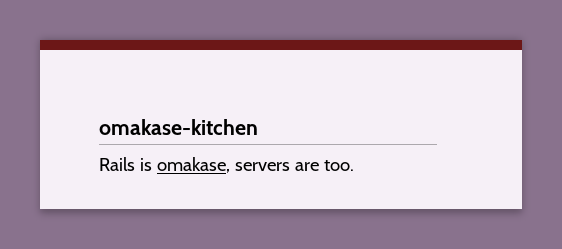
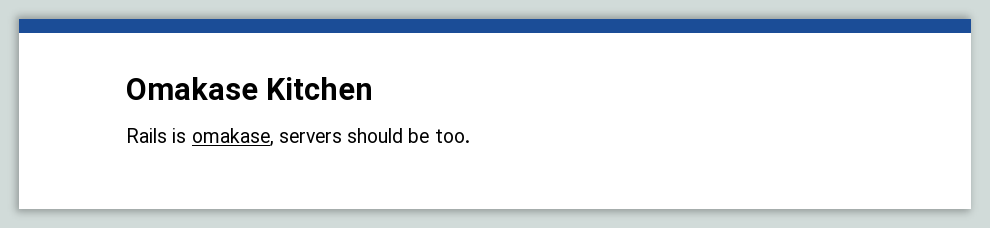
- omakase-kitchen
+ Omakase Kitchen
- Rails is omakase, servers are too.
+ Rails is omakase, servers should be too.

